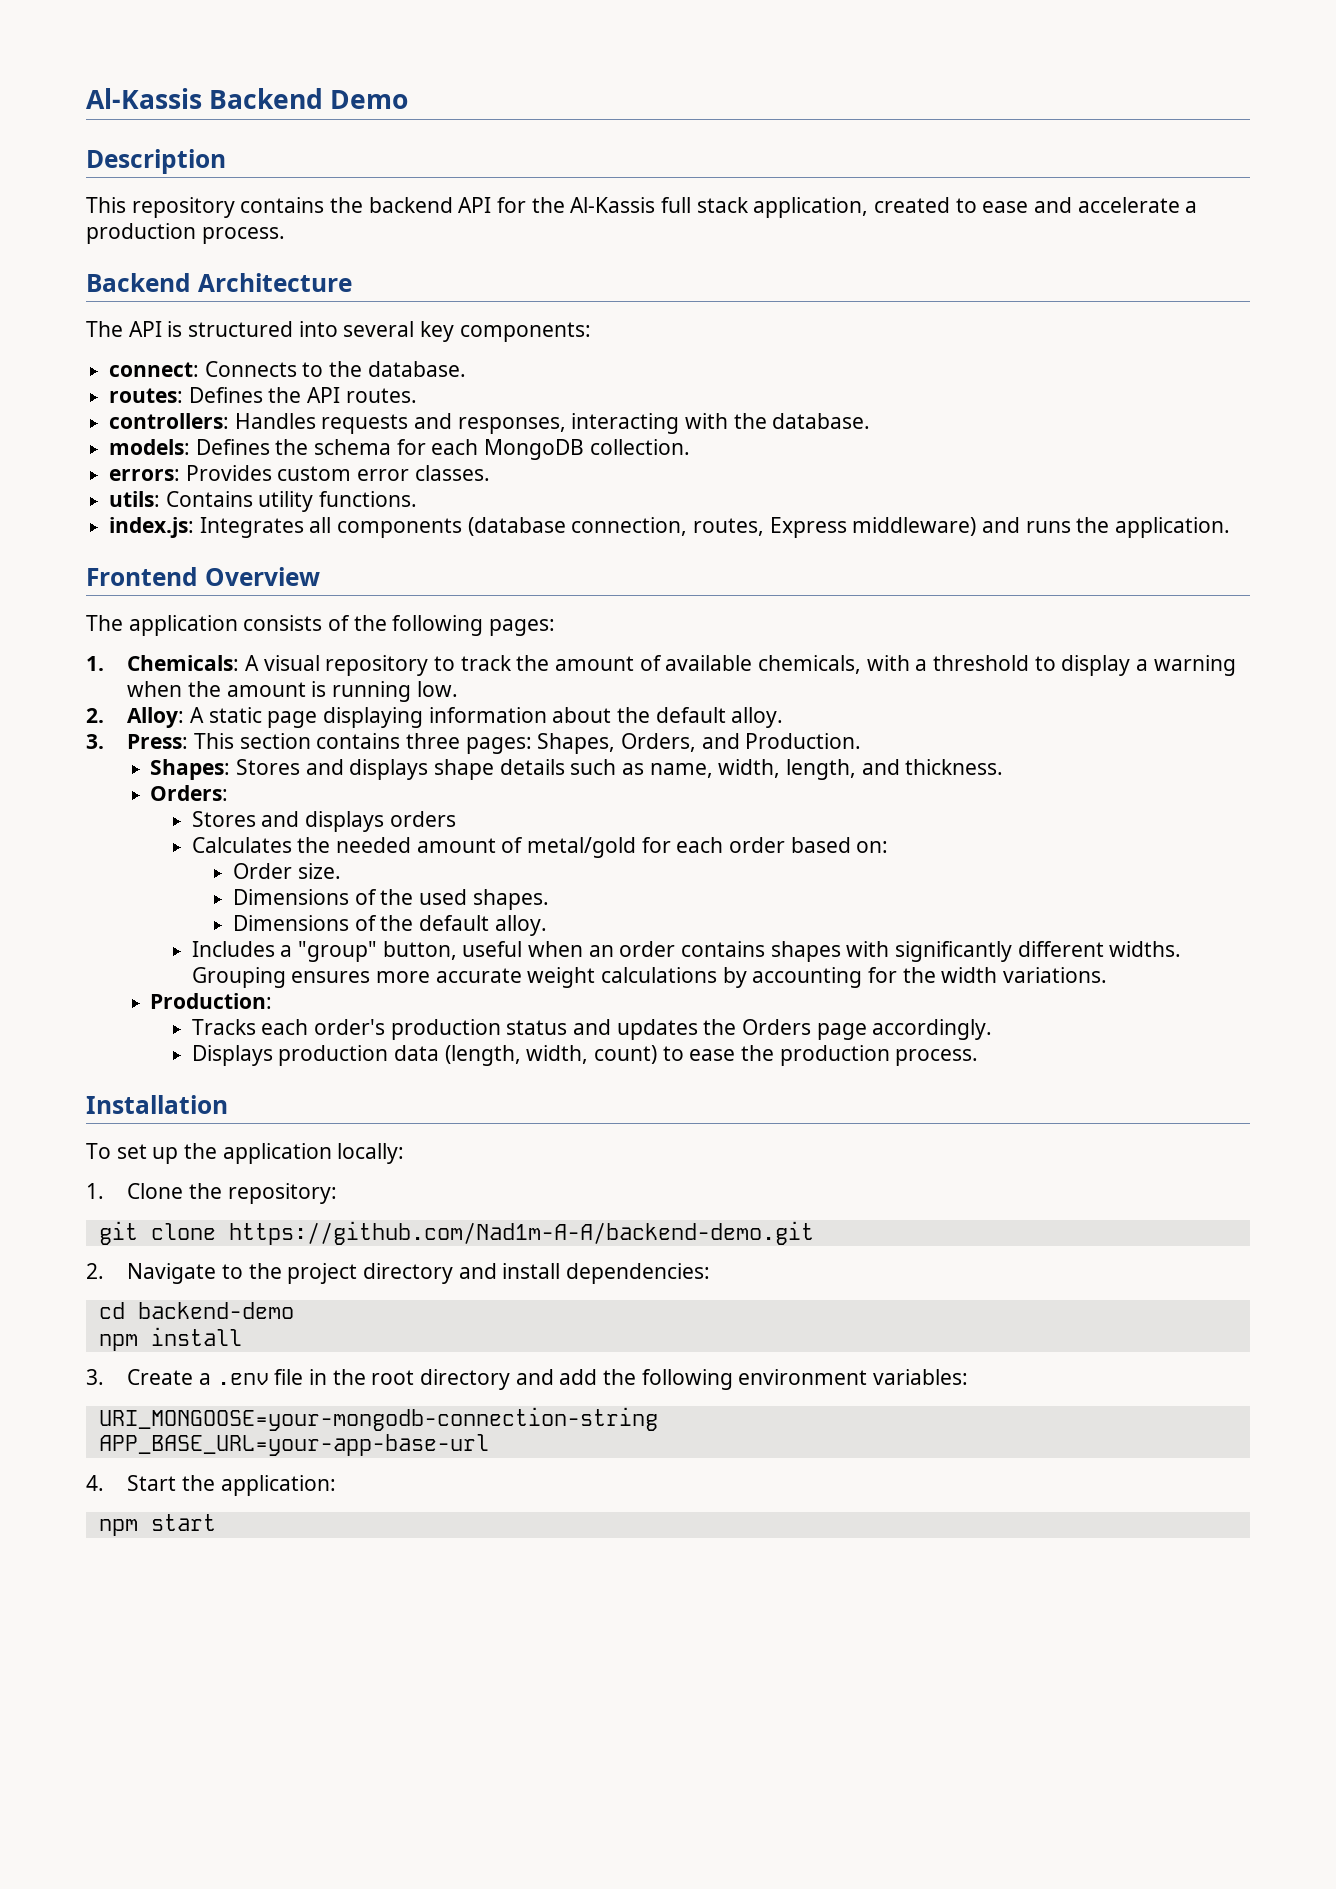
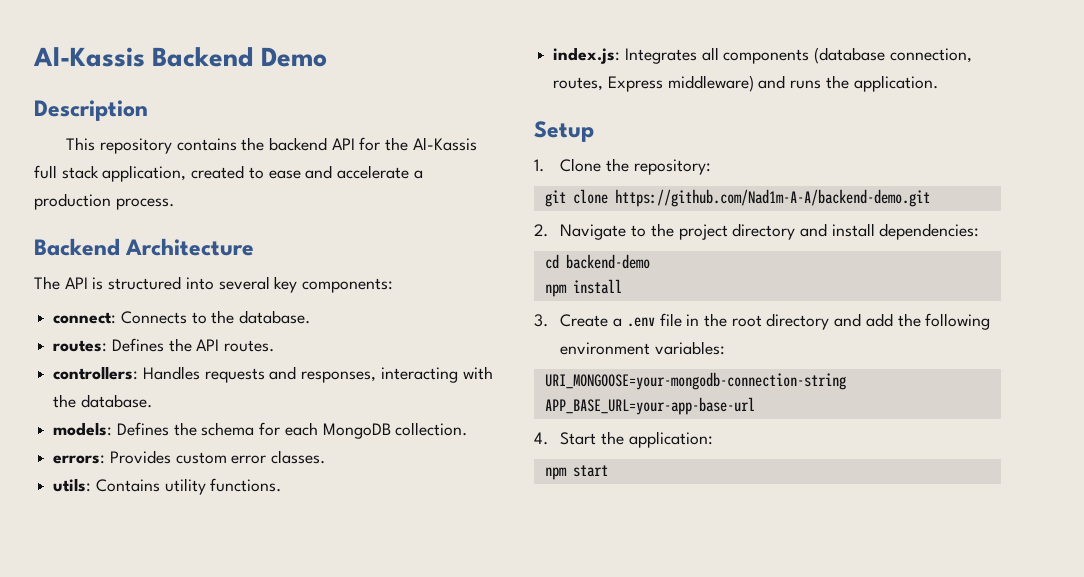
- Frontend Overview
- The application consists of the following pages:
- 1. Chemicals: A visual repository to track the amount of available chemicals, with a threshold to display a warning when the amount is running low.
- 2. Alloy: A static page displaying information about the default alloy.
- 3. Press: This section contains three pages: Shapes, Orders, and Production.
- Shapes: Stores and displays shape details such as name, width, length, and thickness.
- Orders:
- Stores and displays orders
- Calculates the needed amount of metal/gold for each order based on:
- Order size.
- Dimensions of the used shapes.
- Dimensions of the default alloy.
- Includes a "group" button, useful when an order contains shapes with significantly different widths. Grouping ensures more accurate weight calculations by accounting for the width variations.
- Production:
- Tracks each order's production status and updates the Orders page accordingly.
- Displays production data (length, width, count) to ease the production process.
- Installation
- To set up the application locally:
+ Setup

